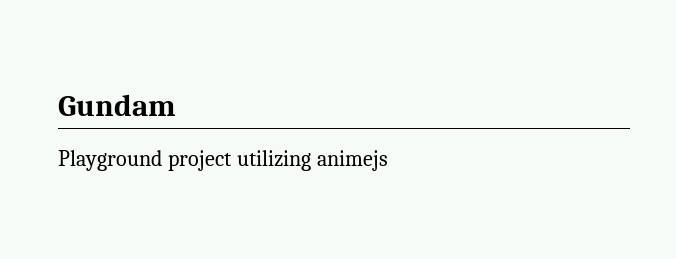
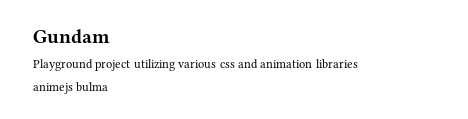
- Playground project utilizing animejs
+ Playground project utilizing various css and animation libraries
+ animejs bulma

